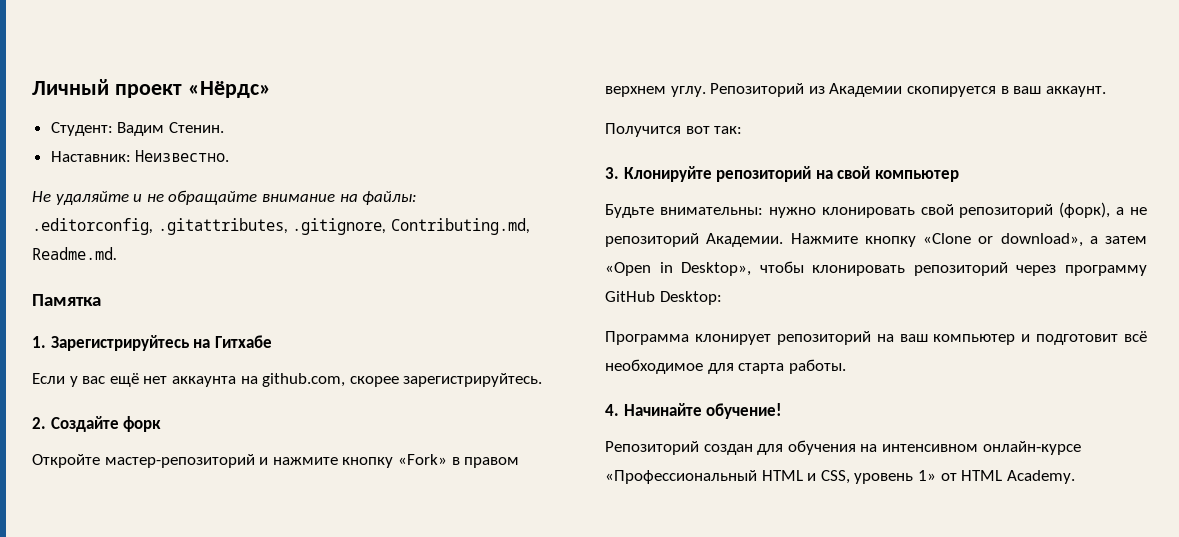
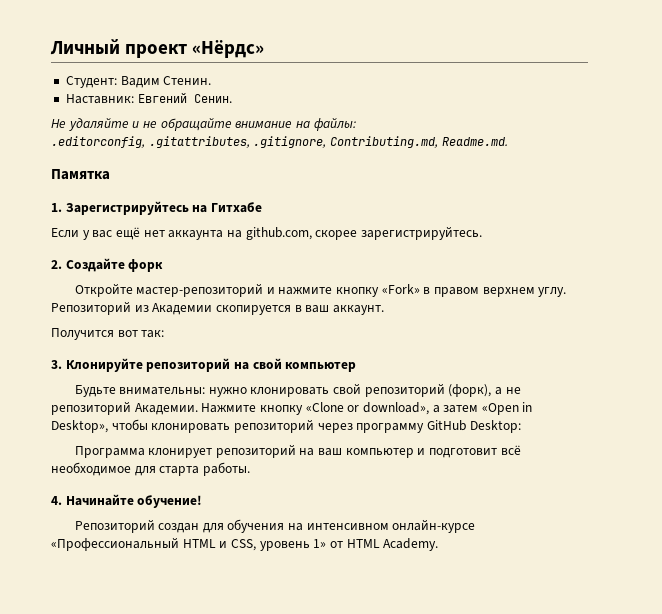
- Наставник: Неизвестно.
+ Наставник: Евгений Сенин.

